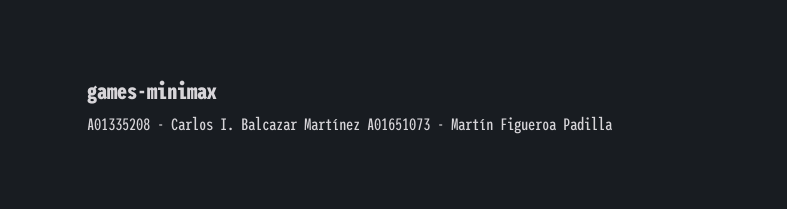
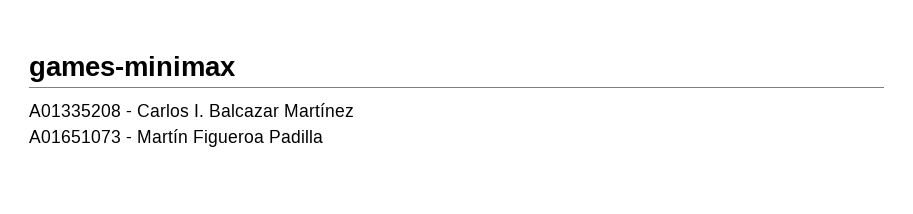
- A01335208 - Carlos I. Balcazar Martínez A01651073 - Martín Figueroa Padilla
+ A01335208 - Carlos I. Balcazar Martínez
+ A01651073 - Martín Figueroa Padilla

